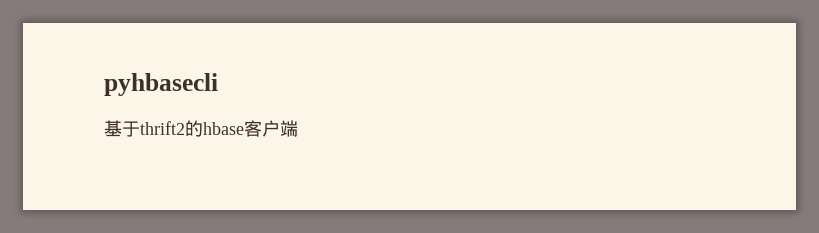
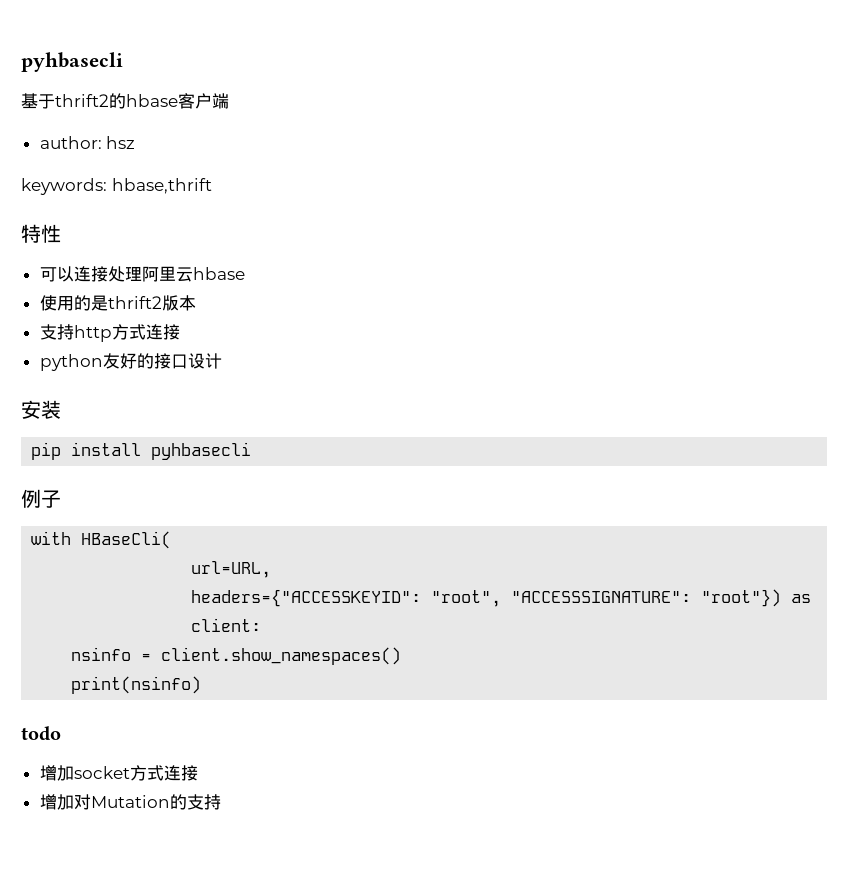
+ author: hsz
+ keywords: hbase,thrift
+ 特性
+ 可以连接处理阿里云hbase
+ 使用的是thrift2版本
+ 支持http方式连接
+ python友好的接口设计
+ 安装
+ pip install pyhbasecli
+ 例子
+ with HBaseCli(
+ url=URL,
+ headers={"ACCESSKEYID": "root", "ACCESSSIGNATURE": "root"}) as client:
+ nsinfo = client.show_namespaces()
+ print(nsinfo)
+ todo
+ 增加socket方式连接
+ 增加对Mutation的支持

